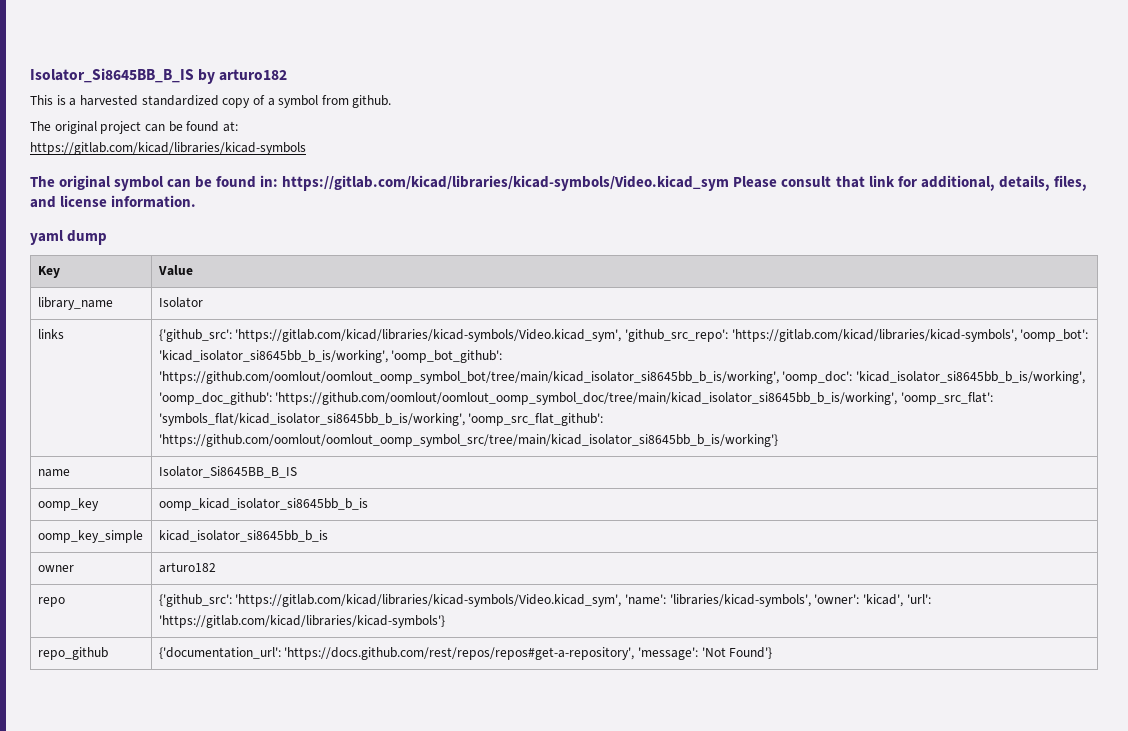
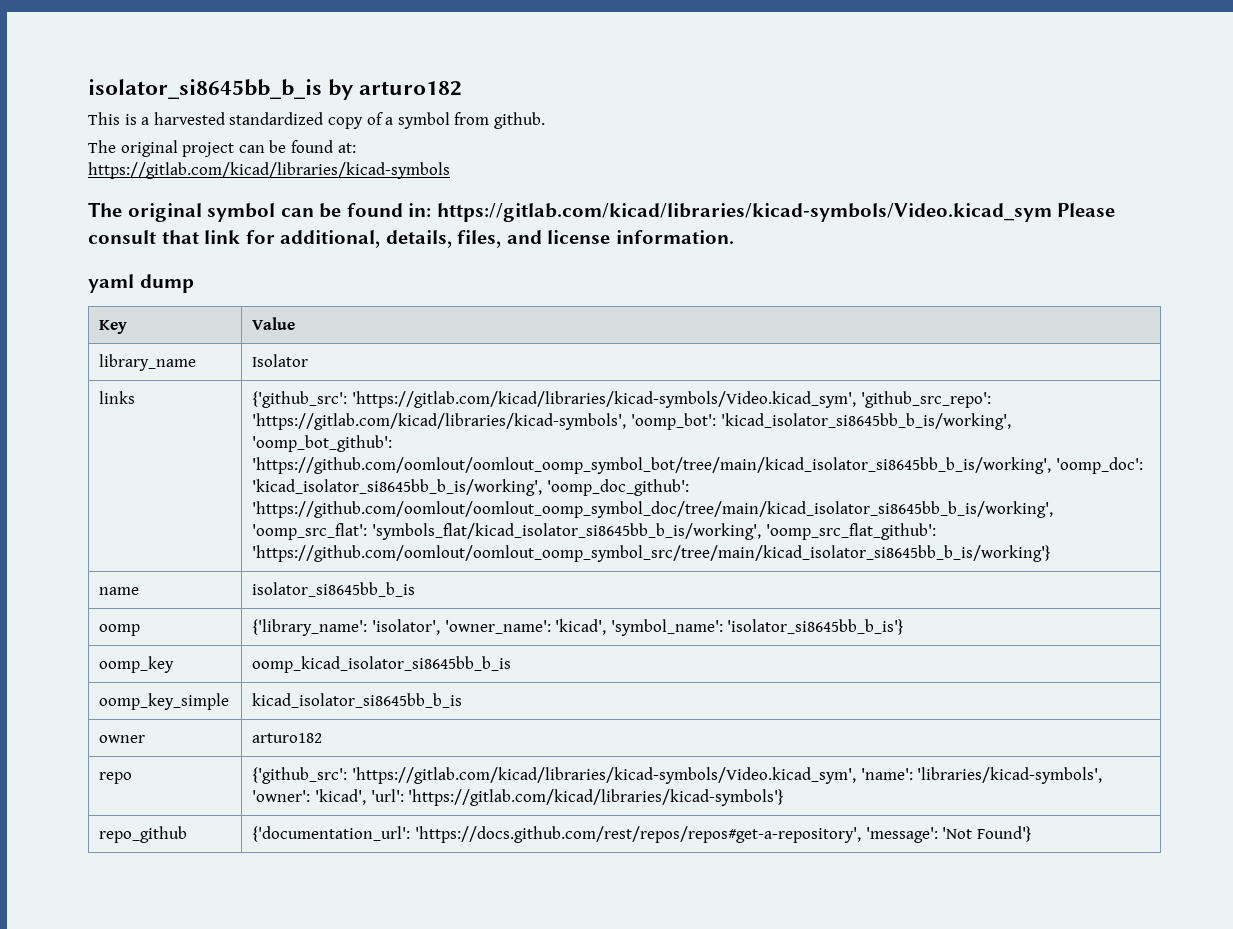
- Isolator_Si8645BB_B_IS by arturo182
+ isolator_si8645bb_b_is by arturo182
- name | Isolator_Si8645BB_B_IS
+ name | isolator_si8645bb_b_is
+ oomp | {'library_name': 'isolator', 'owner_name': 'kicad', 'symbol_name': 'isolator_si8645bb_b_is'}

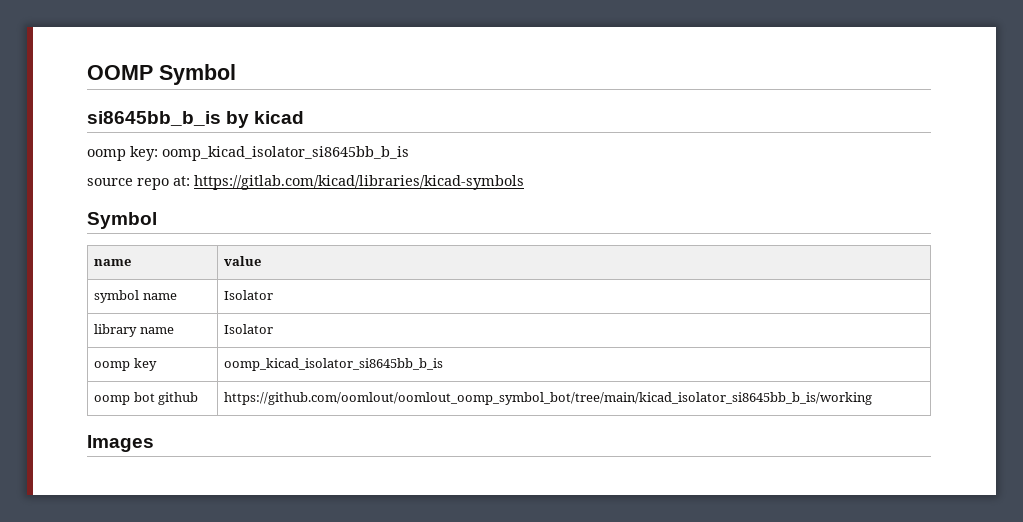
- isolator_si8645bb_b_is by arturo182
- This is a harvested standardized copy of a symbol from github.
- The original project can be found at:
- https://gitlab.com/kicad/libraries/kicad-symbols
- The original symbol can be found in: https://gitlab.com/kicad/libraries/kicad-symbols/Video.kicad_sym Please consult that link for additional, details, files, and license information.
- yaml dump
- Key | Value
- library_name | Isolator
- links | {'github_src': 'https://gitlab.com/kicad/libraries/kicad-symbols/Video.kicad_sym', 'github_src_repo': 'https://gitlab.com/kicad/libraries/kicad-symbols', 'oomp_bot': 'kicad_isolator_si8645bb_b_is/working', 'oomp_bot_github': 'https://github.com/oomlout/oomlout_oomp_symbol_bot/tree/main/kicad_isolator_si8645bb_b_is/working', 'oomp_doc': 'kicad_isolator_si8645bb_b_is/working', 'oomp_doc_github': 'https://github.com/oomlout/oomlout_oomp_symbol_doc/tree/main/kicad_isolator_si8645bb_b_is/working', 'oomp_src_flat': 'symbols_flat/kicad_isolator_si8645bb_b_is/working', 'oomp_src_flat_github': 'https://github.com/oomlout/oomlout_oomp_symbol_src/tree/main/kicad_isolator_si8645bb_b_is/working'}
- name | isolator_si8645bb_b_is
- oomp | {'library_name': 'isolator', 'owner_name': 'kicad', 'symbol_name': 'isolator_si8645bb_b_is'}
- oomp_key | oomp_kicad_isolator_si8645bb_b_is
- oomp_key_simple | kicad_isolator_si8645bb_b_is
- owner | arturo182
- repo | {'github_src': 'https://gitlab.com/kicad/libraries/kicad-symbols/Video.kicad_sym', 'name': 'libraries/kicad-symbols', 'owner': 'kicad', 'url': 'https://gitlab.com/kicad/libraries/kicad-symbols'}
- repo_github | {'documentation_url': 'https://docs.github.com/rest/repos/repos#get-a-repository', 'message': 'Not Found'}
+ OOMP Symbol
+ si8645bb_b_is by kicad
+ oomp key: oomp_kicad_isolator_si8645bb_b_is
+ source repo at: https://gitlab.com/kicad/libraries/kicad-symbols
+ Symbol
+ name | value
+ symbol name | Isolator
+ library name | Isolator
+ oomp key | oomp_kicad_isolator_si8645bb_b_is
+ oomp bot github | https://github.com/oomlout/oomlout_oomp_symbol_bot/tree/main/kicad_isolator_si8645bb_b_is/working
+ Images

